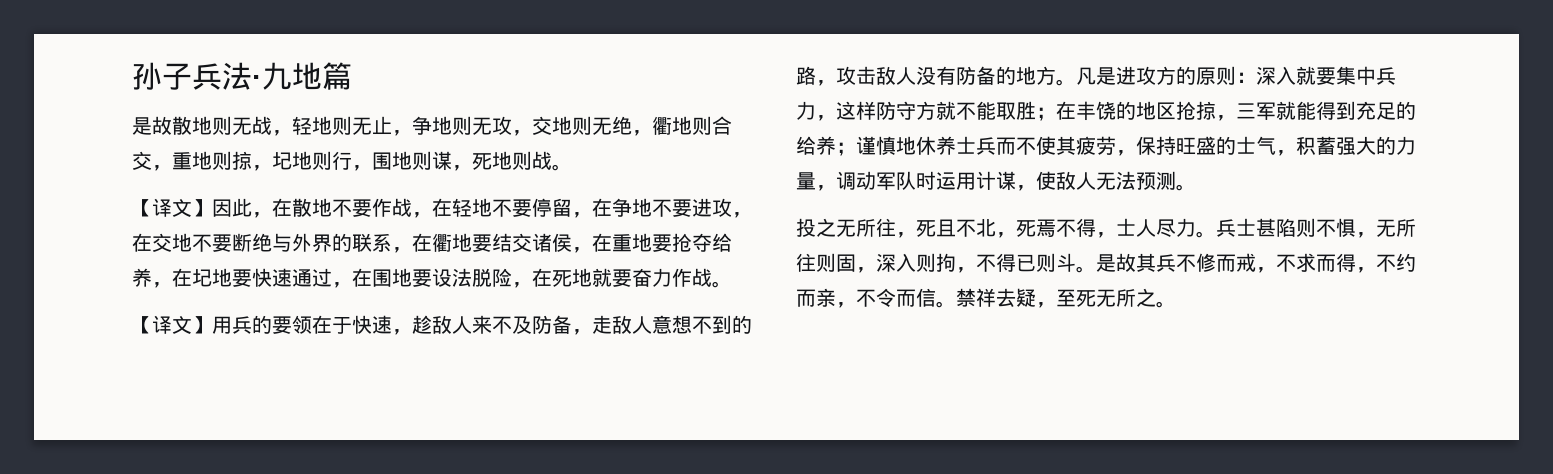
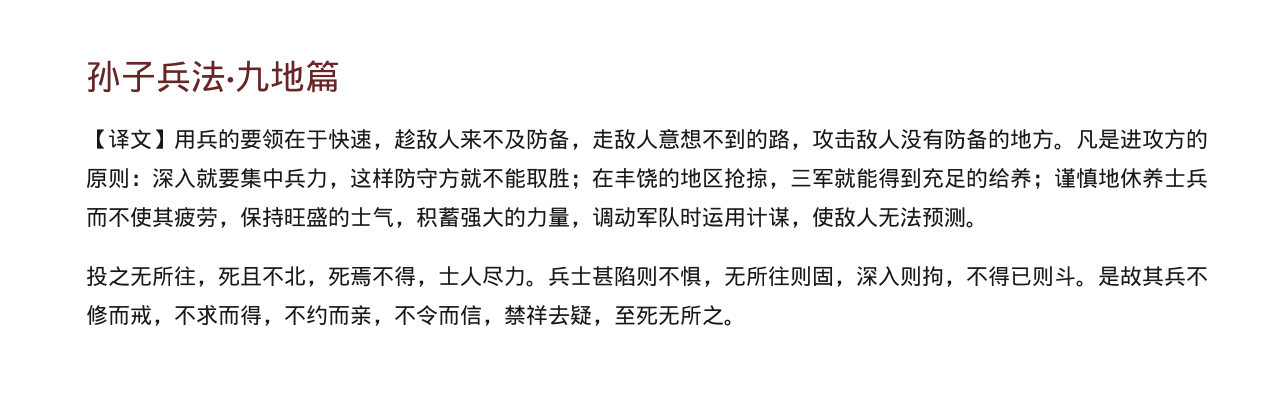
- 是故散地则无战，轻地则无止，争地则无攻，交地则无绝，衢地则合交，重地则掠，圮地则行，围地则谋，死地则战。
- 【译文】因此，在散地不要作战，在轻地不要停留，在争地不要进攻，在交地不要断绝与外界的联系，在衢地要结交诸侯，在重地要抢夺给养，在圮地要快速通过，在围地要设法脱险，在死地就要奋力作战。
- 是故其兵不修而戒，不求而得，不约而亲，不令而信。禁祥去疑，至死无所之。
+ 是故其兵不修而戒，不求而得，不约而亲，不令而信，禁祥去疑，至死无所之。

